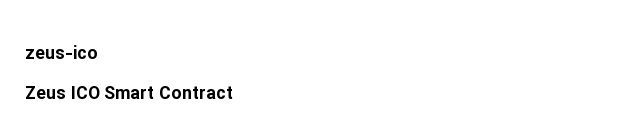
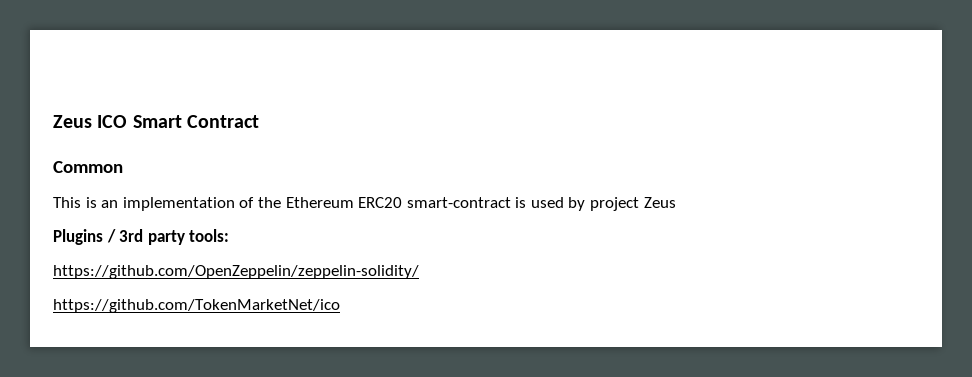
- zeus-ico
+ Common
+ This is an implementation of the Ethereum ERC20 smart-contract is used by project Zeus
+ Plugins / 3rd party tools:
+ https://github.com/OpenZeppelin/zeppelin-solidity/
+ https://github.com/TokenMarketNet/ico

